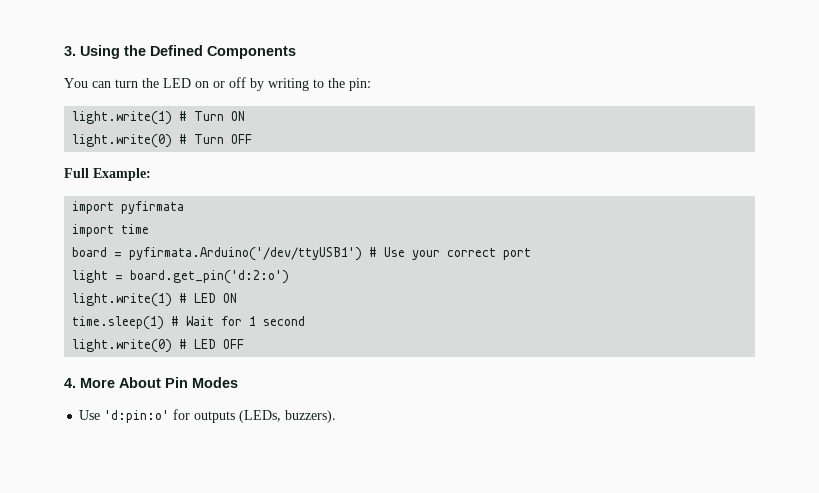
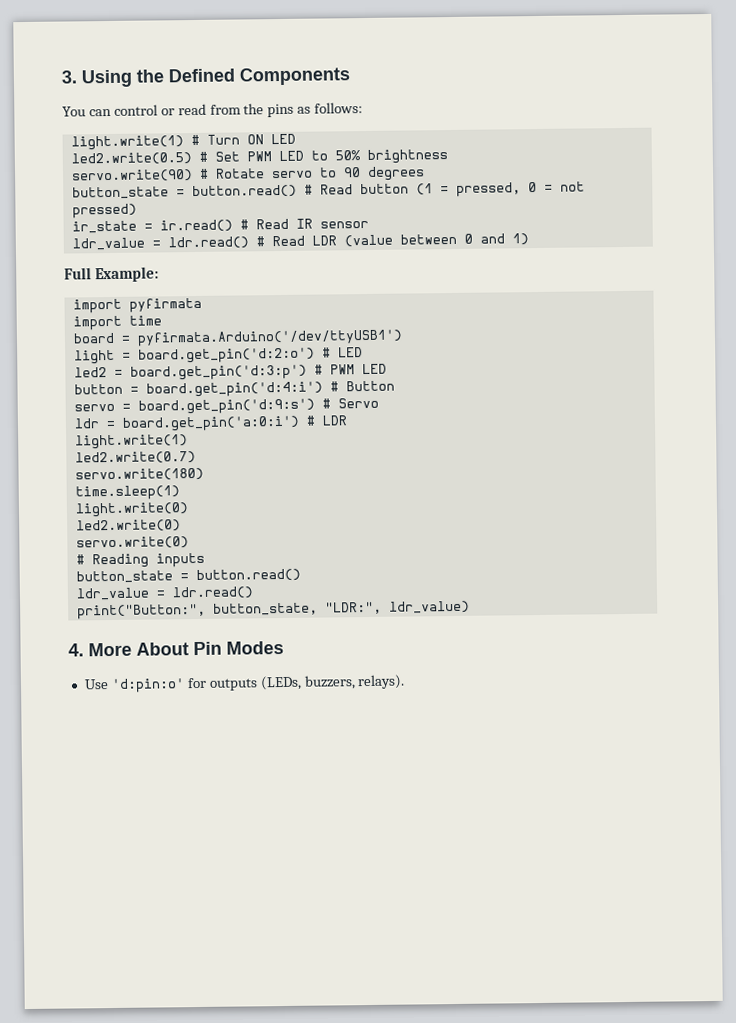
- You can turn the LED on or off by writing to the pin:
- light.write(1) # Turn ON
- light.write(0) # Turn OFF
+ You can control or read from the pins as follows:
+ light.write(1) # Turn ON LED
+ led2.write(0.5) # Set PWM LED to 50% brightness
+ servo.write(90) # Rotate servo to 90 degrees
+ button_state = button.read() # Read button (1 = pressed, 0 = not pressed)
+ ir_state = ir.read() # Read IR sensor
+ ldr_value = ldr.read() # Read LDR (value between 0 and 1)
- board = pyfirmata.Arduino('/dev/ttyUSB1') # Use your correct port
- light = board.get_pin('d:2:o')
- light.write(1) # LED ON
- time.sleep(1) # Wait for 1 second
- light.write(0) # LED OFF
+ board = pyfirmata.Arduino('/dev/ttyUSB1')
+ light = board.get_pin('d:2:o') # LED
+ led2 = board.get_pin('d:3:p') # PWM LED
+ button = board.get_pin('d:4:i') # Button
+ servo = board.get_pin('d:9:s') # Servo
+ ldr = board.get_pin('a:0:i') # LDR
+ light.write(1)
+ led2.write(0.7)
+ servo.write(180)
+ time.sleep(1)
+ light.write(0)
+ led2.write(0)
+ servo.write(0)
+ # Reading inputs
+ button_state = button.read()
+ ldr_value = ldr.read()
+ print("Button:", button_state, "LDR:", ldr_value)
- Use 'd:pin:o' for outputs (LEDs, buzzers).
+ Use 'd:pin:o' for outputs (LEDs, buzzers, relays).

